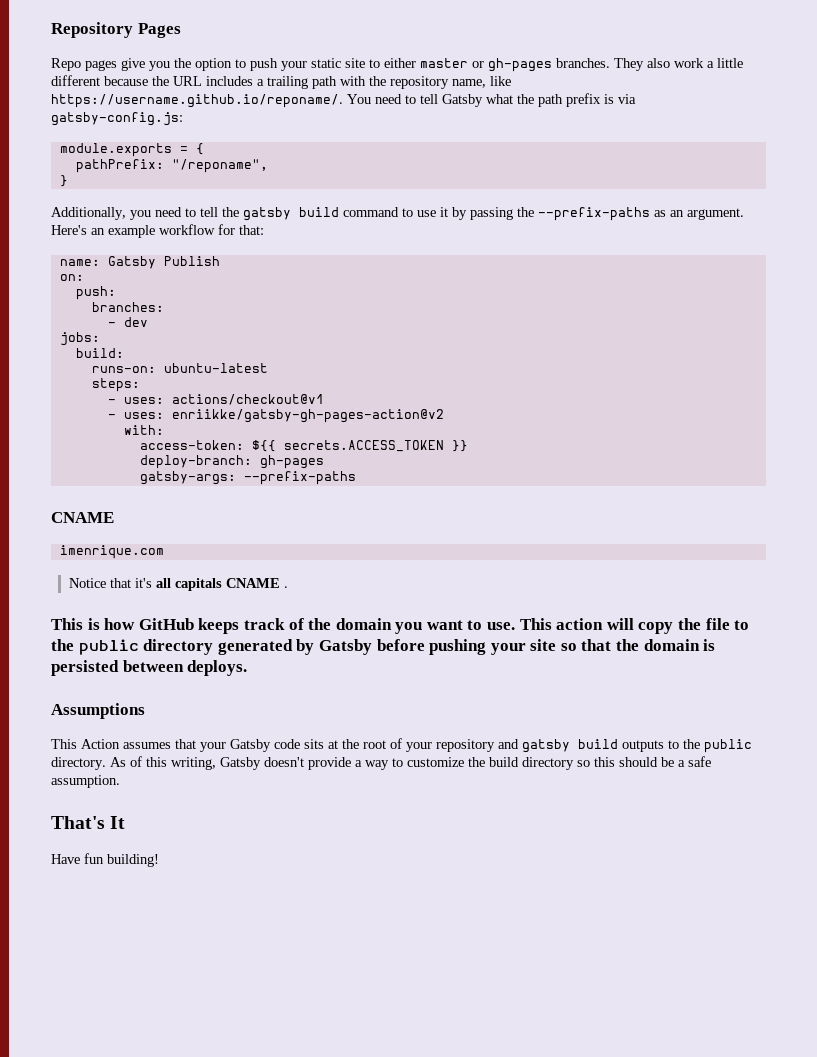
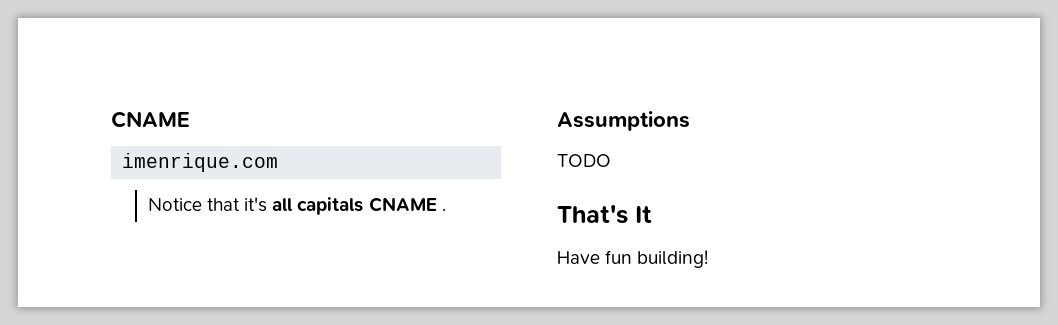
- Repository Pages
- Repo pages give you the option to push your static site to either master or gh-pages branches. They also work a little different because the URL includes a trailing path with the repository name, like https://username.github.io/reponame/. You need to tell Gatsby what the path prefix is via gatsby-config.js:
- module.exports = {
- pathPrefix: "/reponame",
- }
- Additionally, you need to tell the gatsby build command to use it by passing the --prefix-paths as an argument. Here's an example workflow for that:
- name: Gatsby Publish
- on:
- push:
- branches:
- - dev
- jobs:
- build:
- runs-on: ubuntu-latest
- steps:
- - uses: actions/checkout@v1
- - uses: enriikke/gatsby-gh-pages-action@v2
- with:
- access-token: ${{ secrets.ACCESS_TOKEN }}
- deploy-branch: gh-pages
- gatsby-args: --prefix-paths
- This is how GitHub keeps track of the domain you want to use. This action will copy the file to the public directory generated by Gatsby before pushing your site so that the domain is persisted between deploys.
  Assumptions
- This Action assumes that your Gatsby code sits at the root of your repository and gatsby build outputs to the public directory. As of this writing, Gatsby doesn't provide a way to customize the build directory so this should be a safe assumption.
+ TODO

